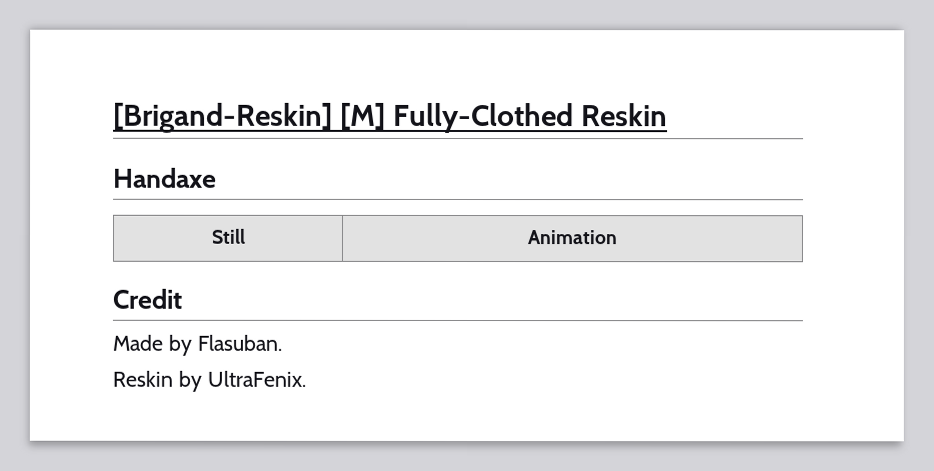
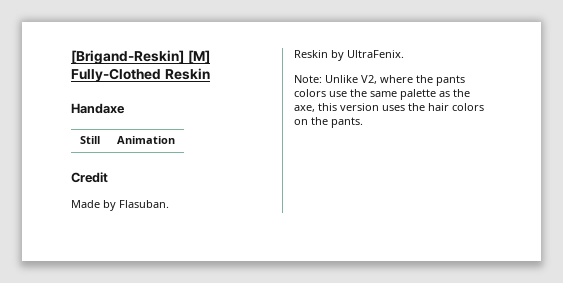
+ Note: Unlike V2, where the pants colors use the same palette as the axe, this version uses the hair colors on the pants.

